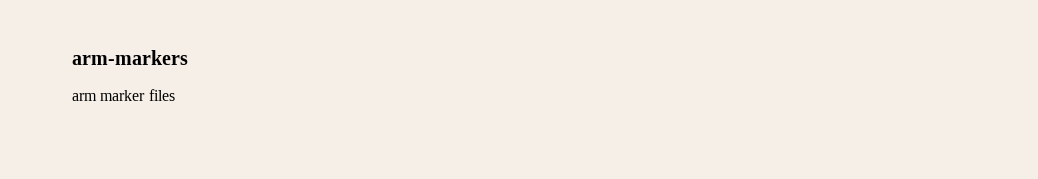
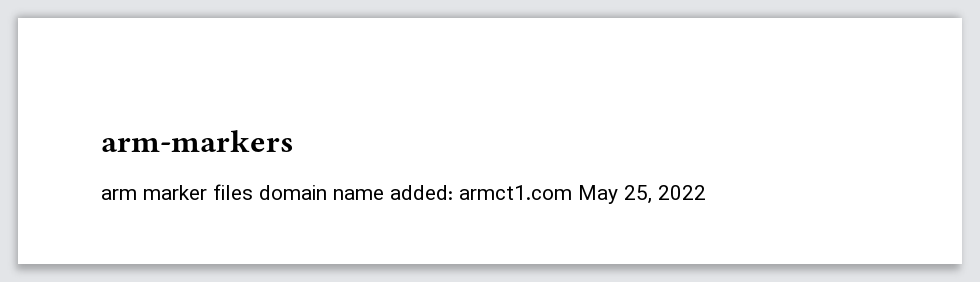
- arm marker files
+ arm marker files domain name added: armct1.com May 25, 2022

